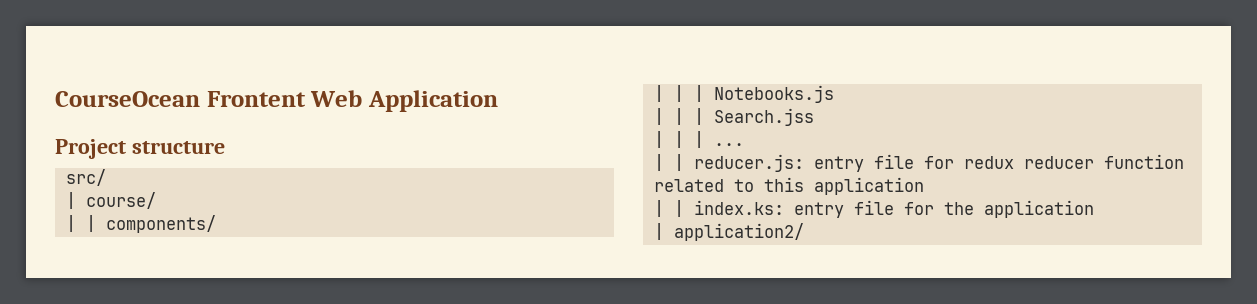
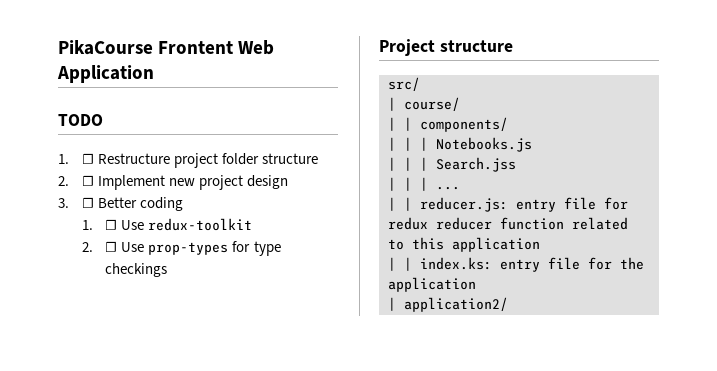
- CourseOcean Frontent Web Application
+ PikaCourse Frontent Web Application
+ TODO
+ 1. ☐ Restructure project folder structure
+ 2. ☐ Implement new project design
+ 3. ☐ Better coding
+ 1. ☐ Use redux-toolkit
+ 2. ☐ Use prop-types for type checkings

